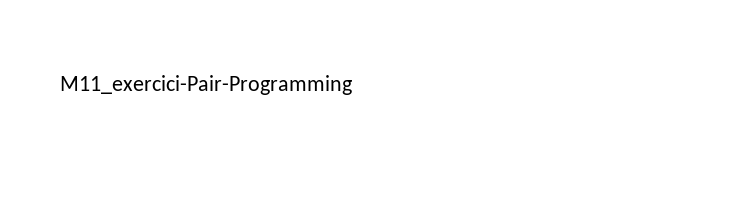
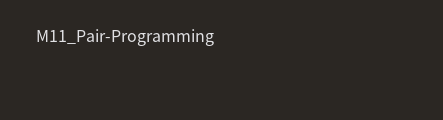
- M11_exercici-Pair-Programming
+ M11_Pair-Programming

